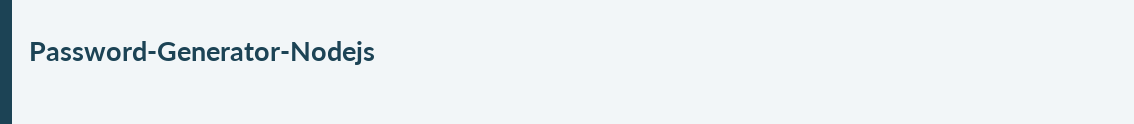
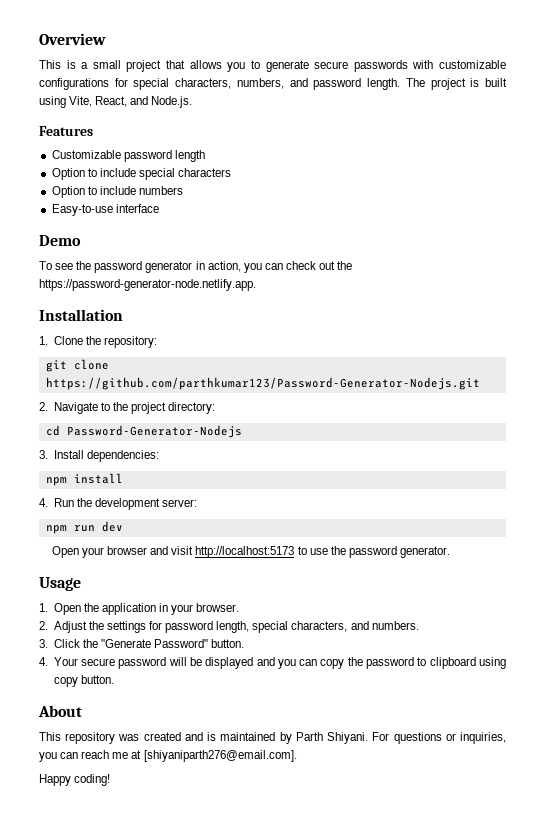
- Password-Generator-Nodejs
+ Overview
+ This is a small project that allows you to generate secure passwords with customizable configurations for special characters, numbers, and password length. The project is built using Vite, React, and Node.js.
+ Features
+ Customizable password length
+ Option to include special characters
+ Option to include numbers
+ Easy-to-use interface
+ Demo
+ To see the password generator in action, you can check out the https://password-generator-node.netlify.app.
+ Installation
+ 1. Clone the repository:
+ git clone https://github.com/parthkumar123/Password-Generator-Nodejs.git
+ 2. Navigate to the project directory:
+ cd Password-Generator-Nodejs
+ 3. Install dependencies:
+ npm install
+ 4. Run the development server:
+ npm run dev
+ Open your browser and visit http://localhost:5173 to use the password generator.
+ Usage
+ 1. Open the application in your browser.
+ 2. Adjust the settings for password length, special characters, and numbers.
+ 3. Click the "Generate Password" button.
+ 4. Your secure password will be displayed and you can copy the password to clipboard using copy button.
+ About
+ This repository was created and is maintained by Parth Shiyani. For questions or inquiries, you can reach me at [shiyaniparth276@email.com].
+ Happy coding!

